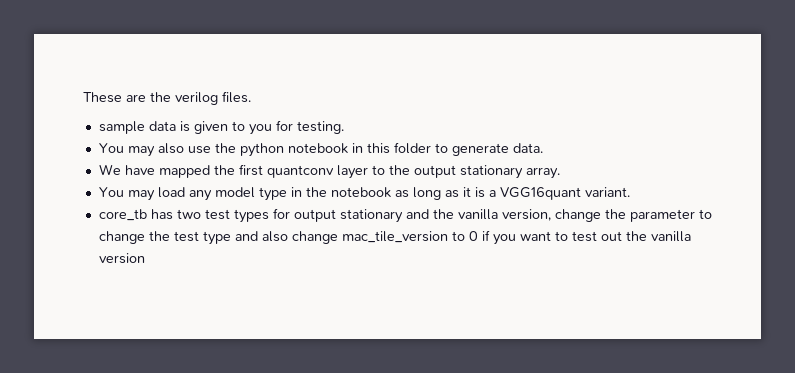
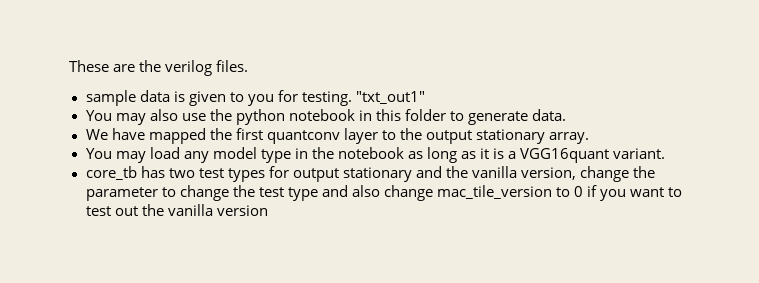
+ "txt_out1"

